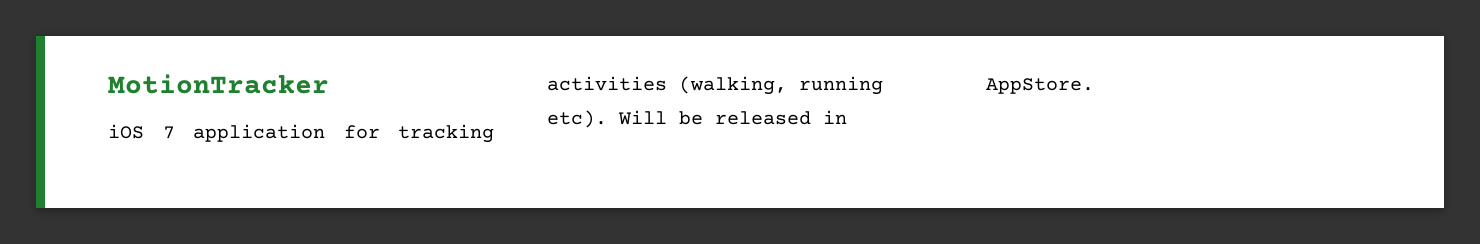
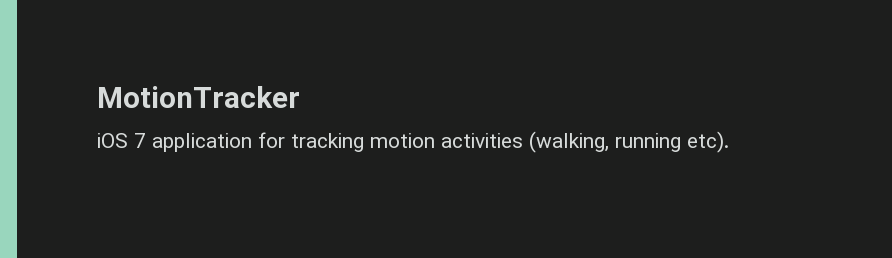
- iOS 7 application for tracking activities (walking, running etc). Will be released in AppStore.
+ iOS 7 application for tracking motion activities (walking, running etc).

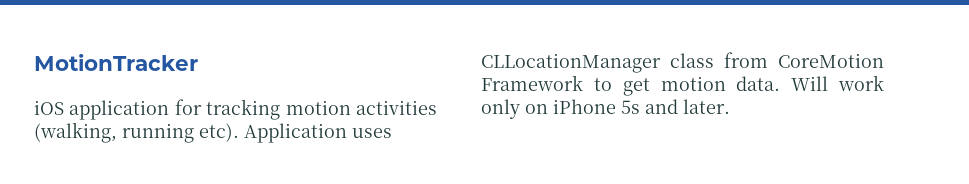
- iOS 7 application for tracking motion activities (walking, running etc).
+ iOS application for tracking motion activities (walking, running etc).
+ Application uses CLLocationManager class from CoreMotion Framework to get motion data. Will work only on iPhone 5s and later.

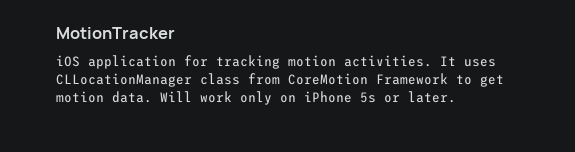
- iOS application for tracking motion activities (walking, running etc). Application uses CLLocationManager class from CoreMotion Framework to get motion data.
+ iOS application for tracking motion activities. It uses CLLocationManager class from CoreMotion Framework to get motion data.
- Will work only on iPhone 5s and later.
+ Will work only on iPhone 5s or later.

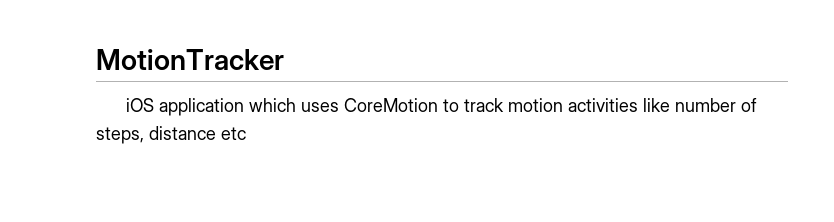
- iOS application for tracking motion activities. It uses CLLocationManager class from CoreMotion Framework to get motion data. Will work only on iPhone 5s or later.
+ iOS application which uses CoreMotion to track motion activities like number of steps, distance etc

